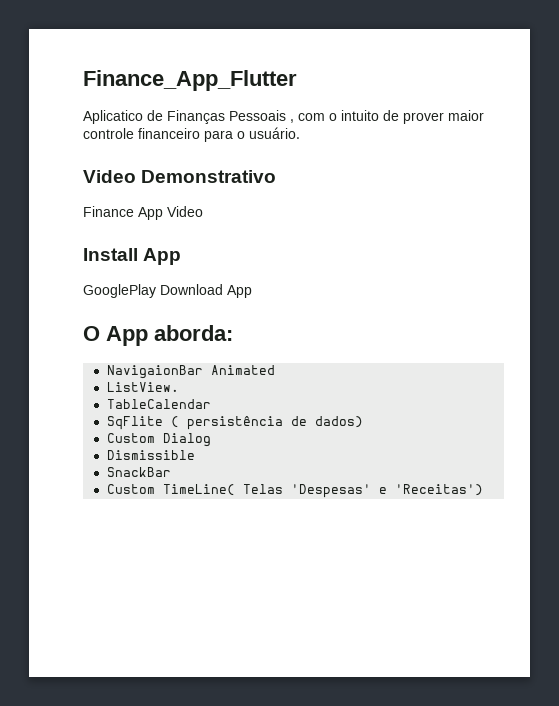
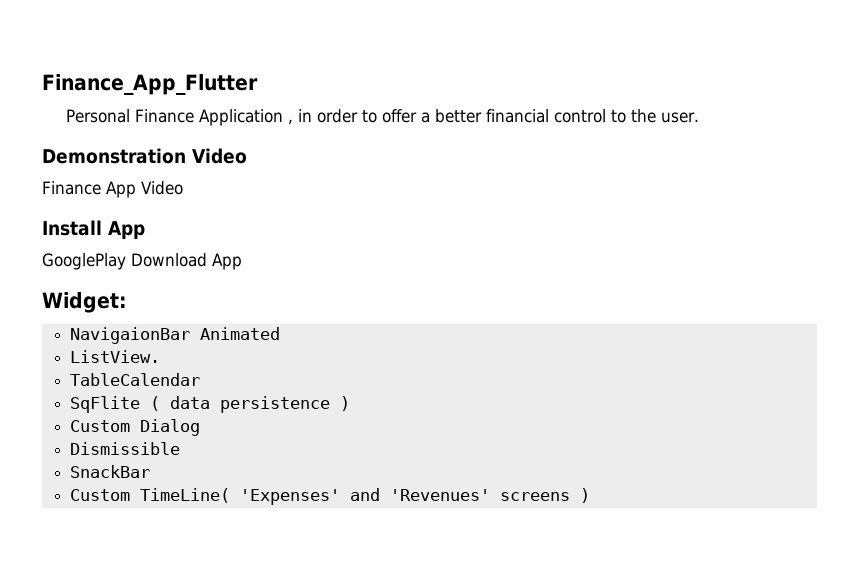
- Aplicatico de Finanças Pessoais , com o intuito de prover maior controle financeiro para o usuário.
- Video Demonstrativo
+ Personal Finance Application , in order to offer a better financial control to the user.
+ Demonstration Video
- O App aborda:
+ Widget:
- SqFlite ( persistência de dados)
+ SqFlite ( data persistence )
- Custom TimeLine( Telas 'Despesas' e 'Receitas')
+ Custom TimeLine( 'Expenses' and 'Revenues' screens )

